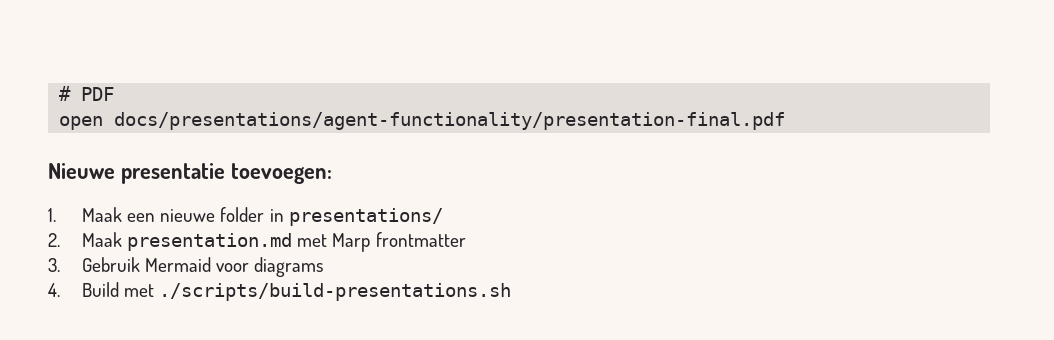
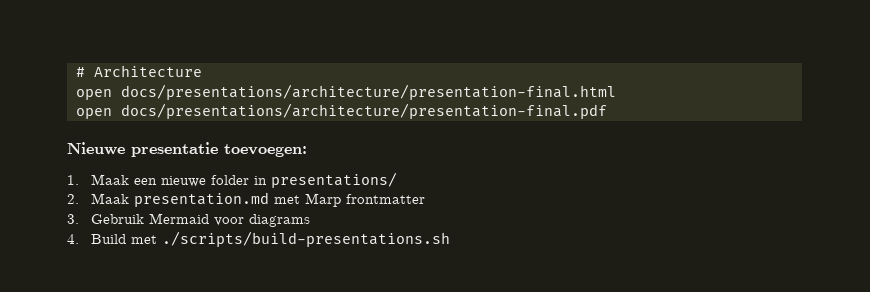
- # PDF
- open docs/presentations/agent-functionality/presentation-final.pdf
+ # Architecture
+ open docs/presentations/architecture/presentation-final.html
+ open docs/presentations/architecture/presentation-final.pdf

